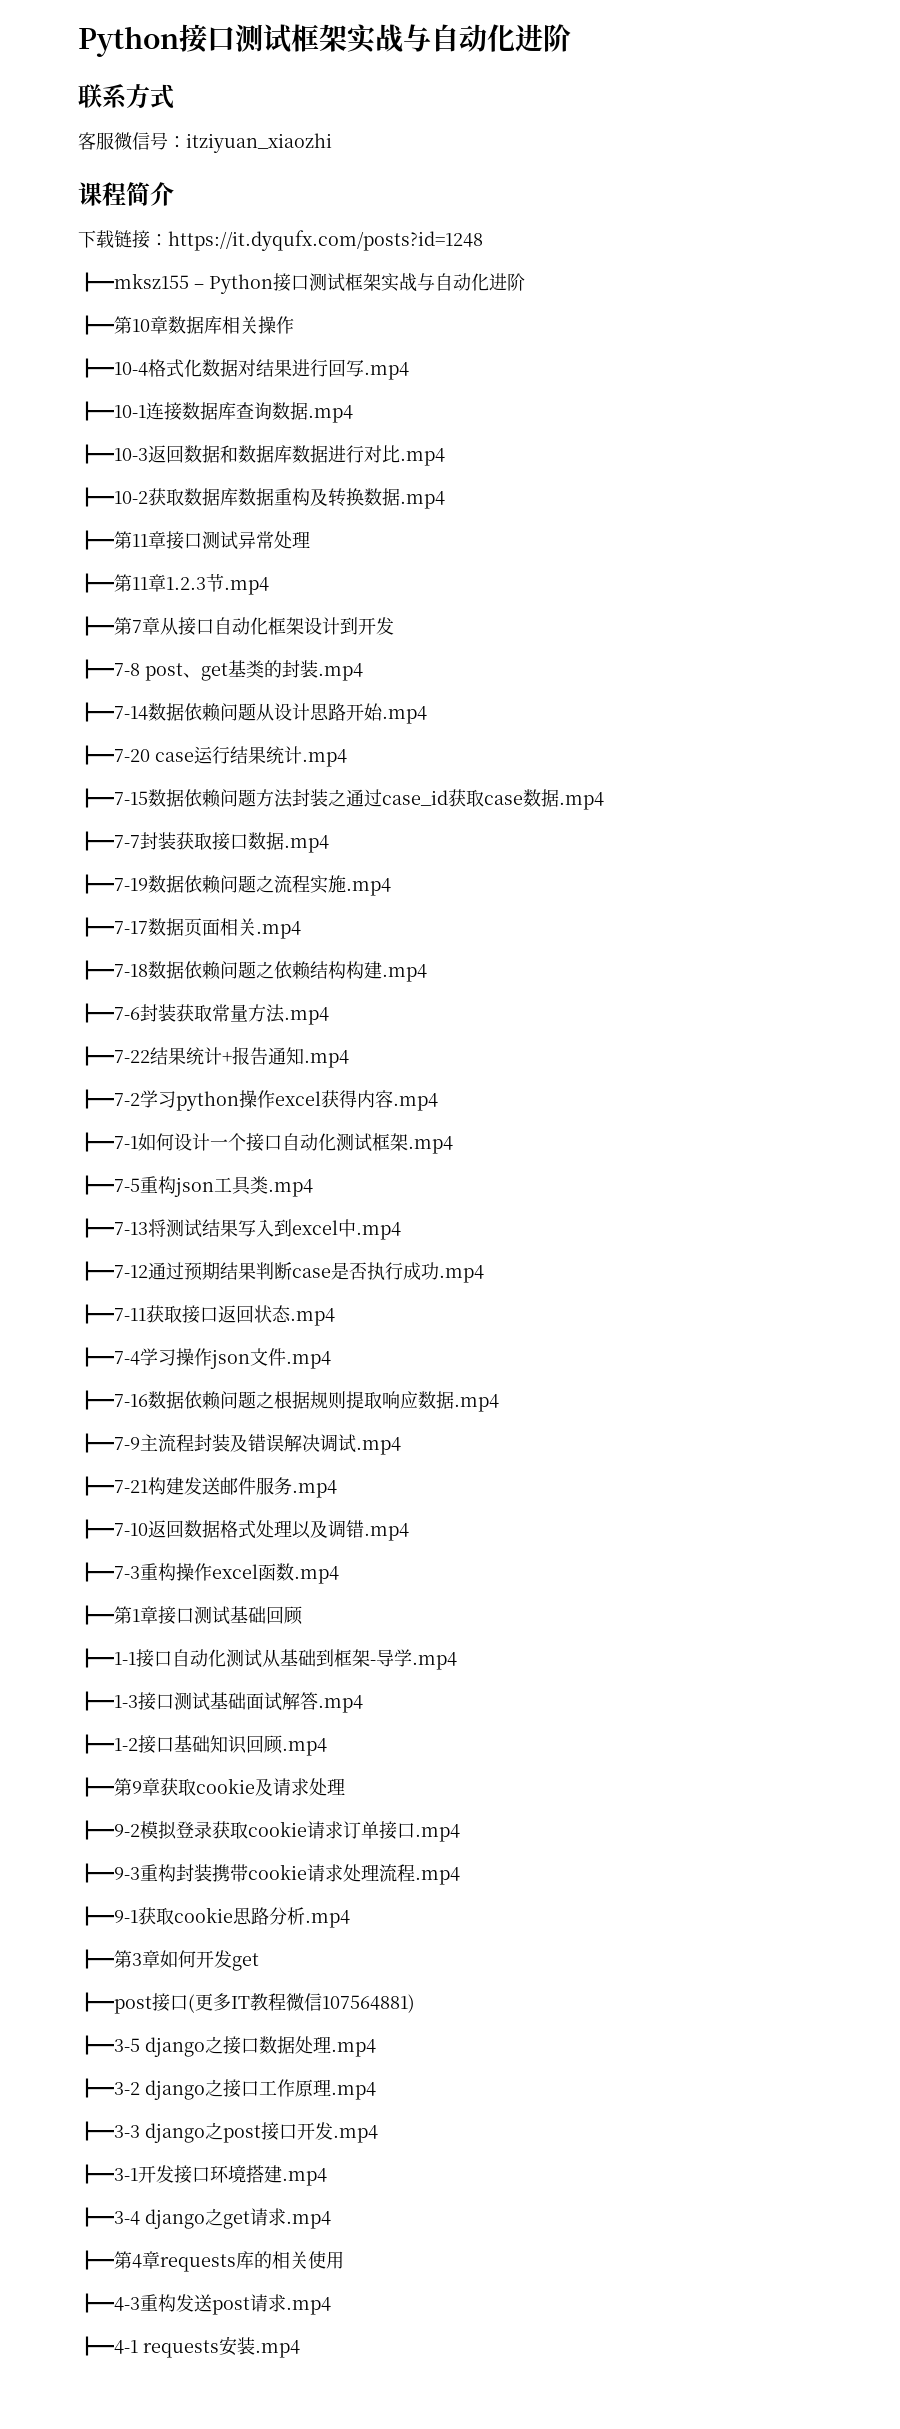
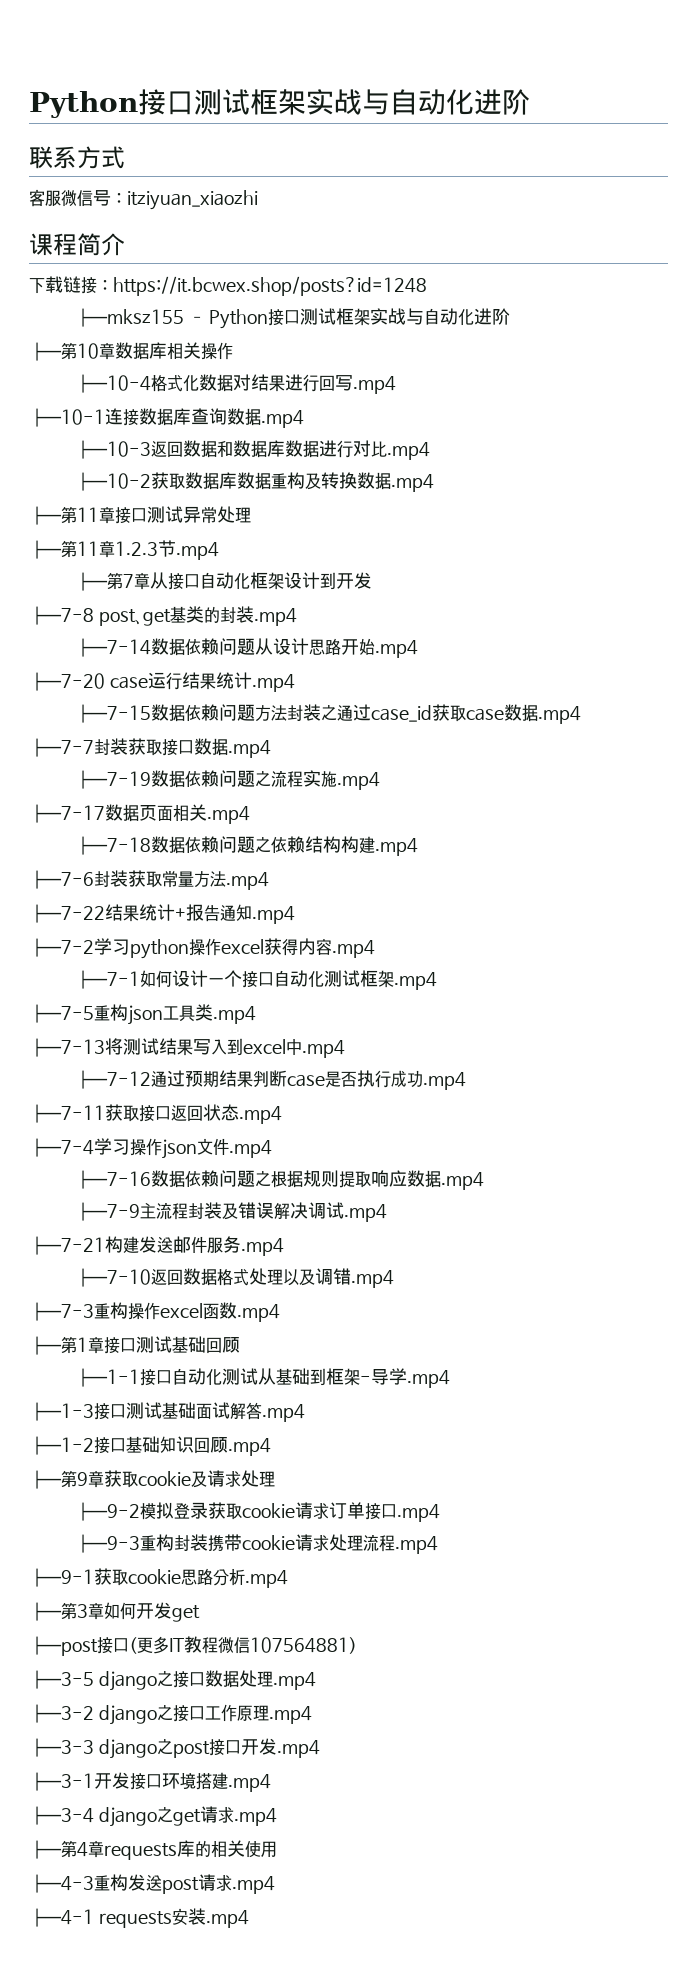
- 下载链接：https://it.dyqufx.com/posts?id=1248
+ 下载链接：https://it.bcwex.shop/posts?id=1248

